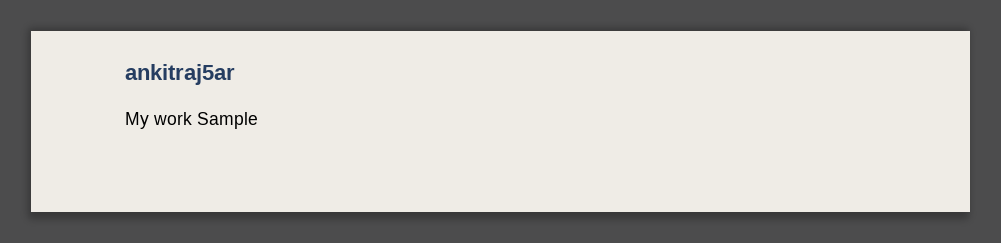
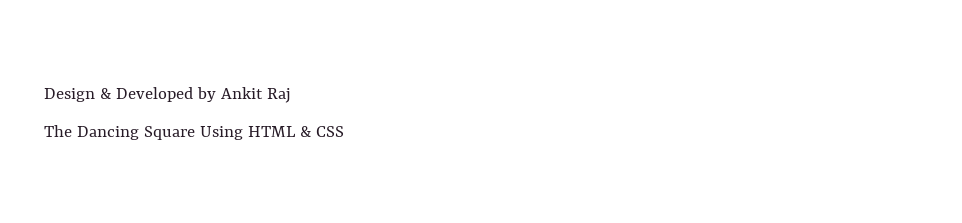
- ankitraj5ar
- My work Sample
+ Design & Developed by Ankit Raj
+ The Dancing Square Using HTML & CSS

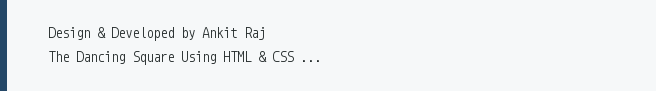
- The Dancing Square Using HTML & CSS
+ The Dancing Square Using HTML & CSS ...

